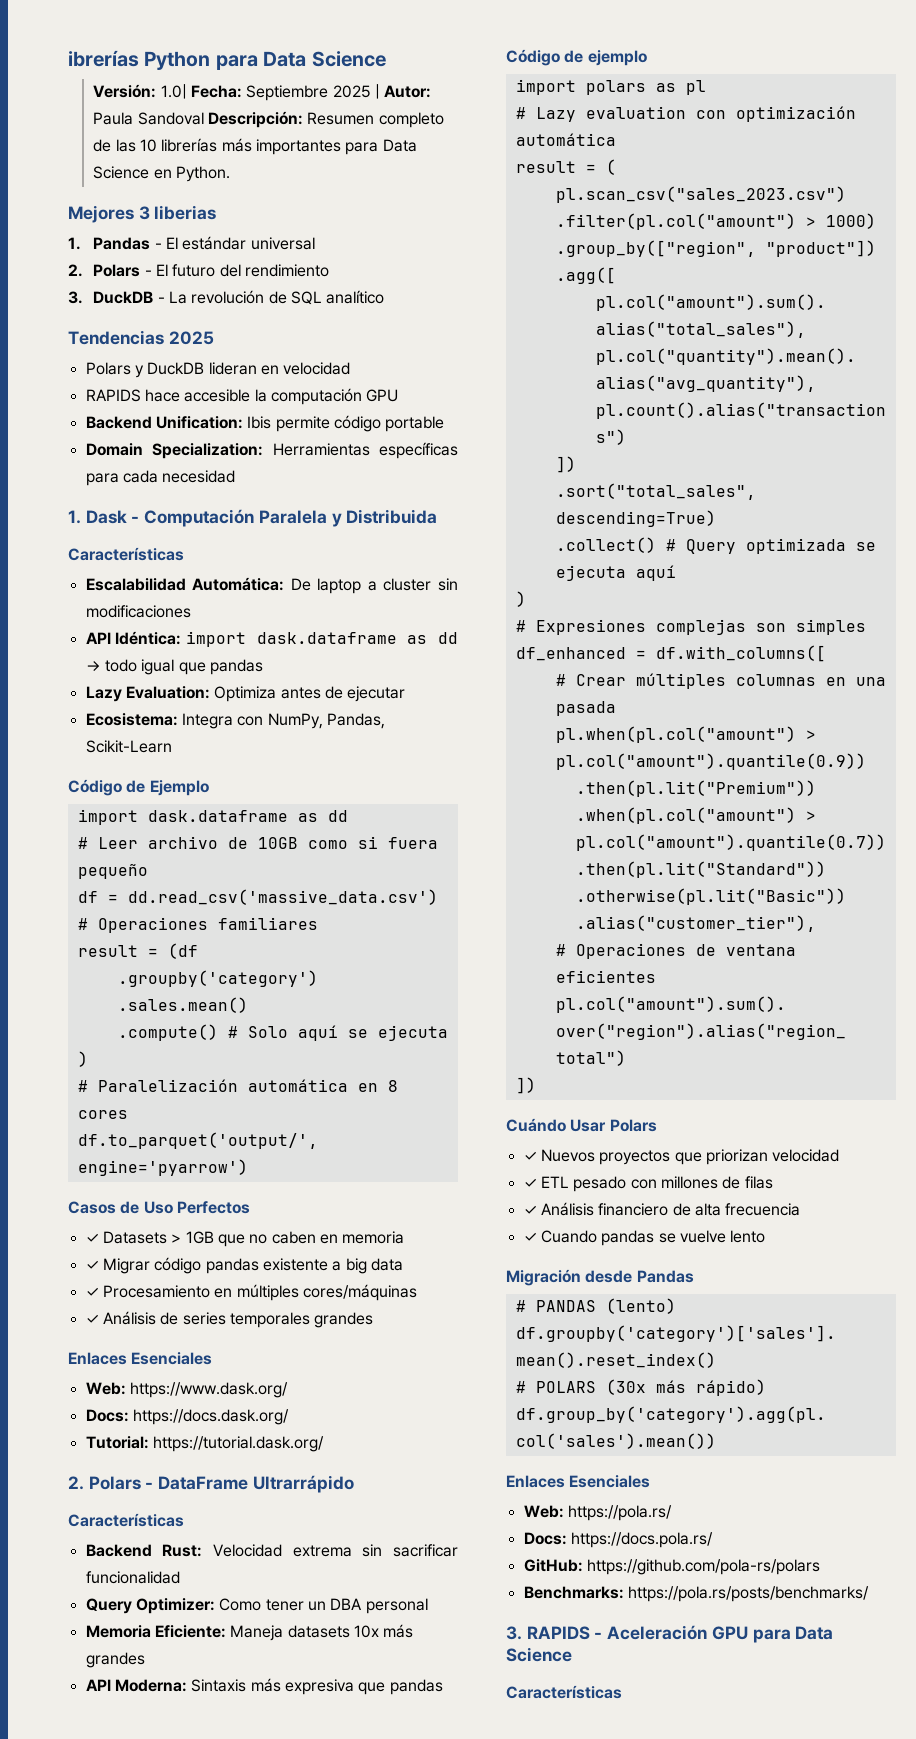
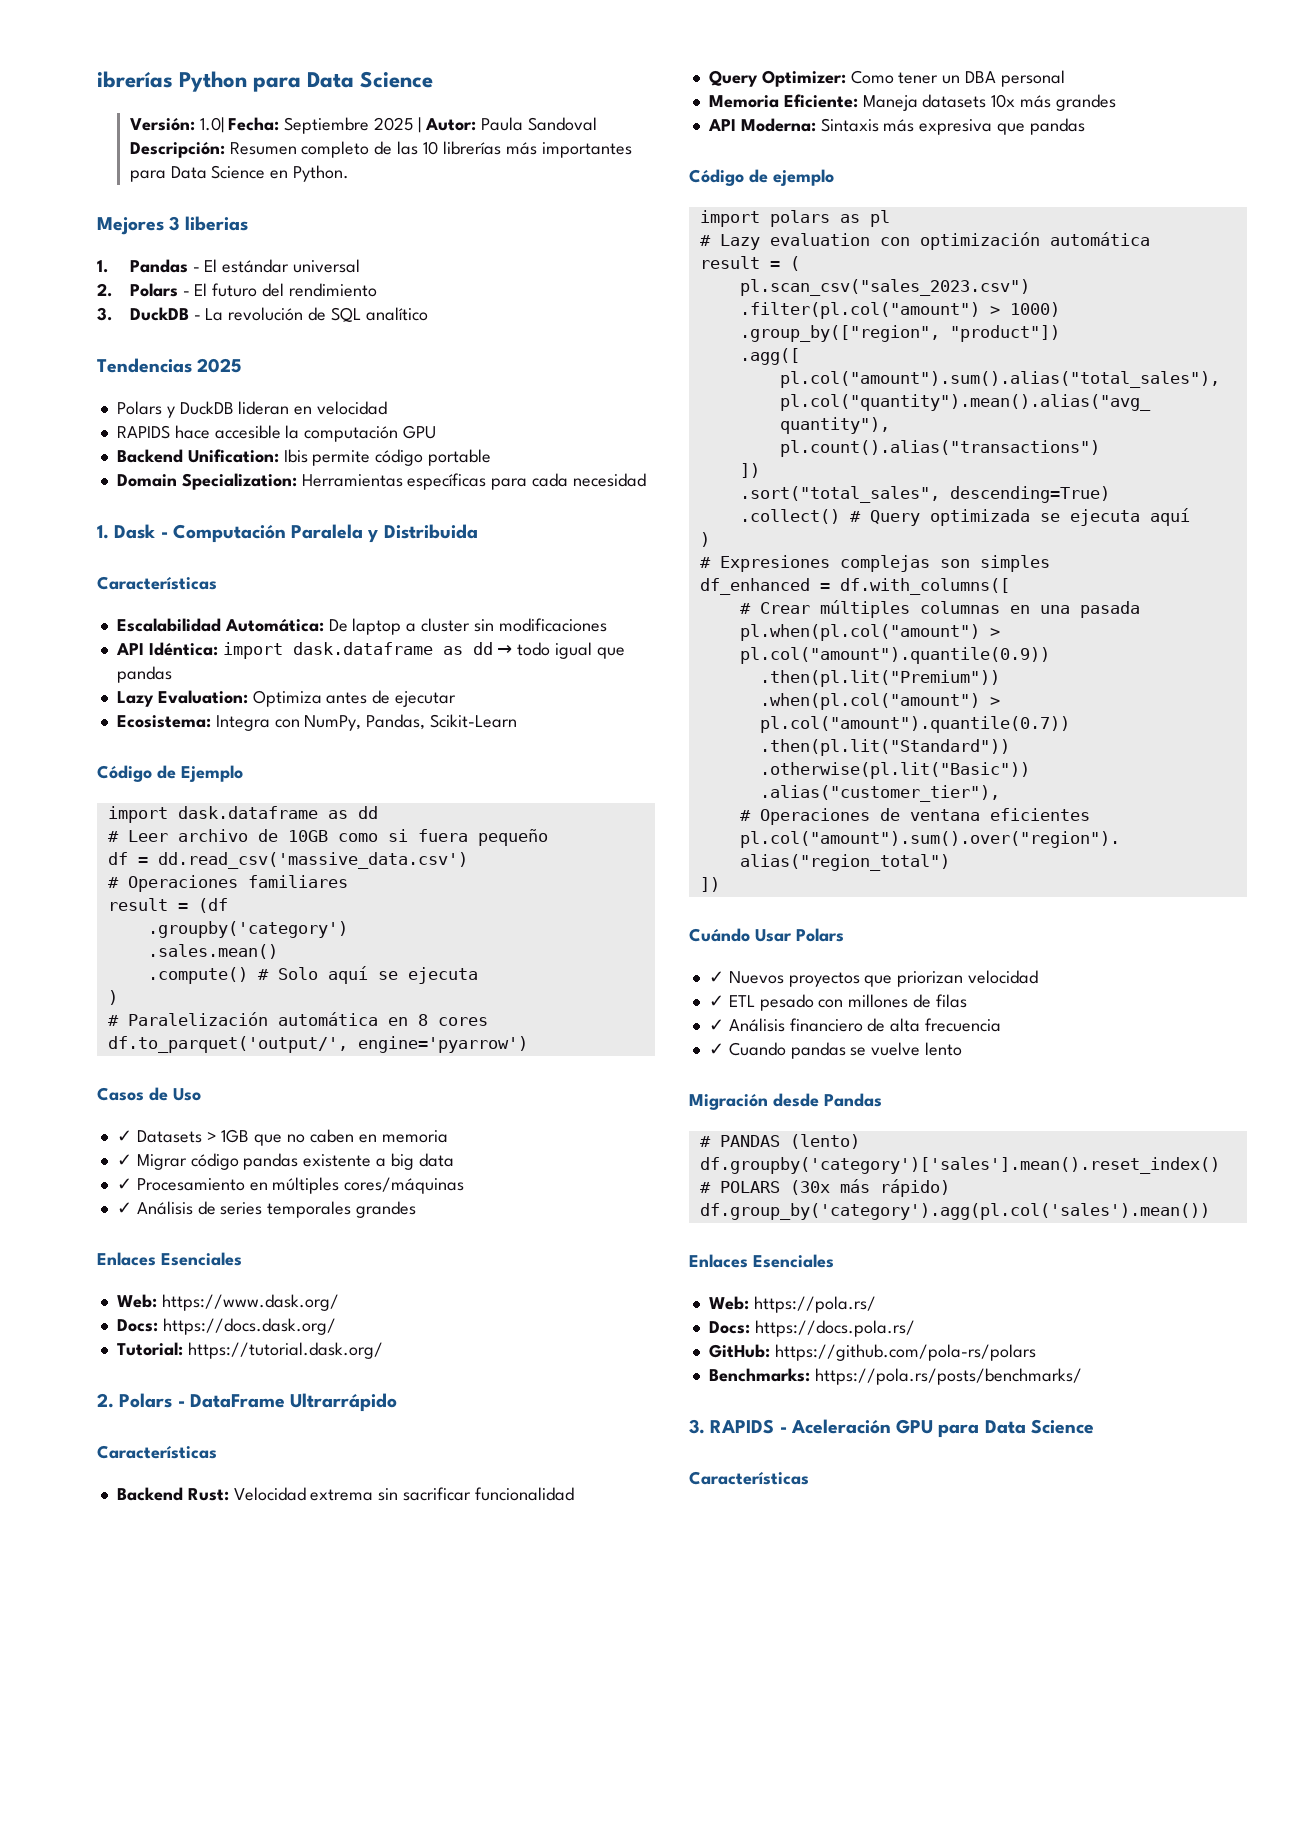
- Casos de Uso Perfectos
+ Casos de Uso

